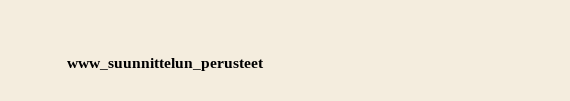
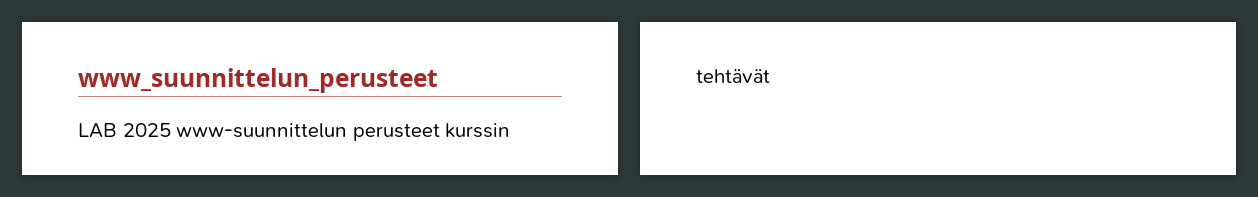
+ LAB 2025 www-suunnittelun perusteet kurssin tehtävät

